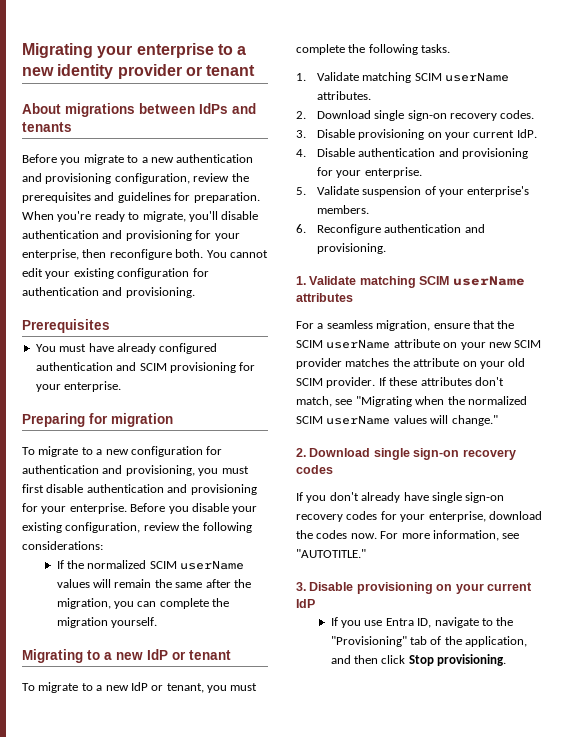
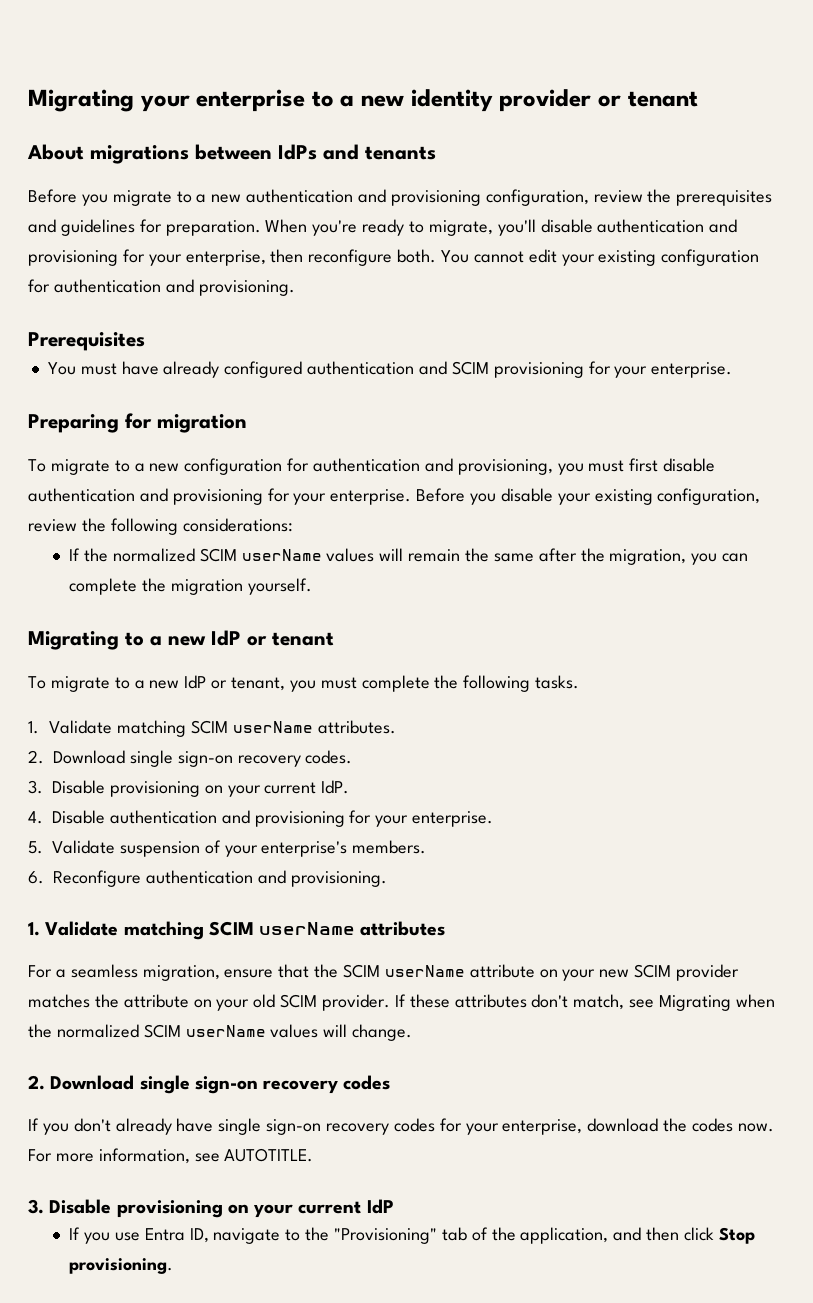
- If these attributes don't match, see "Migrating when the normalized SCIM userName values will change."
+ If these attributes don't match, see Migrating when the normalized SCIM userName values will change.
- For more information, see "AUTOTITLE."
+ For more information, see AUTOTITLE.

